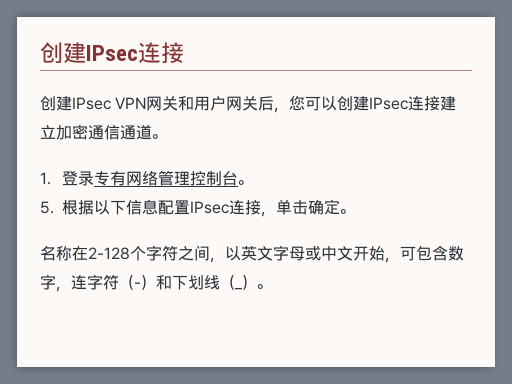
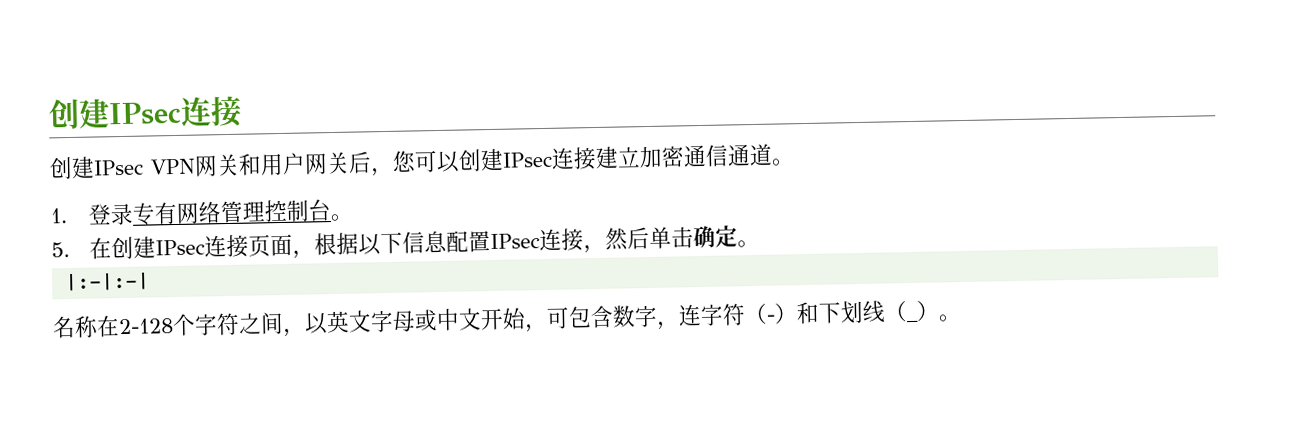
- 5.根据以下信息配置IPsec连接，单击确定。
+ 5.在创建IPsec连接页面，根据以下信息配置IPsec连接，然后单击确定。
+ |:-|:-|

